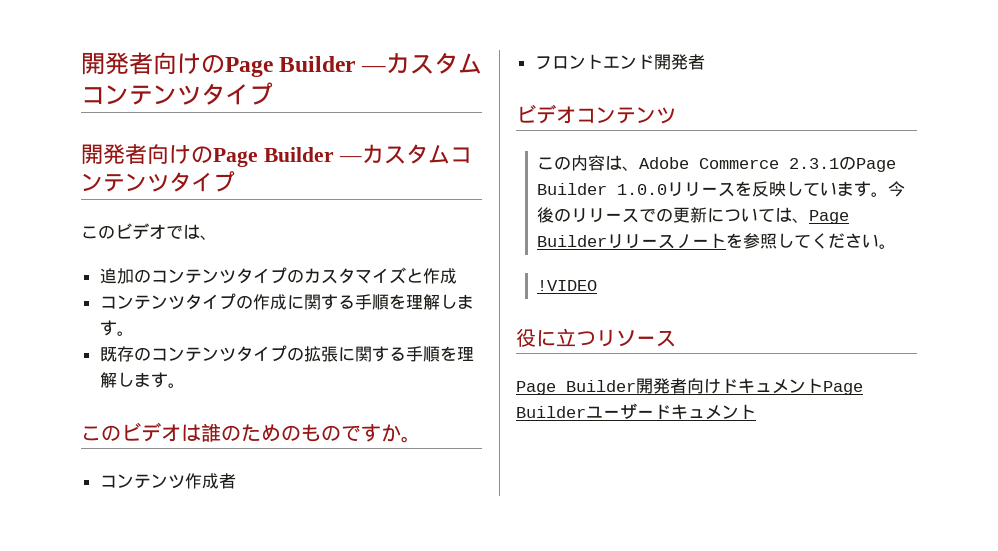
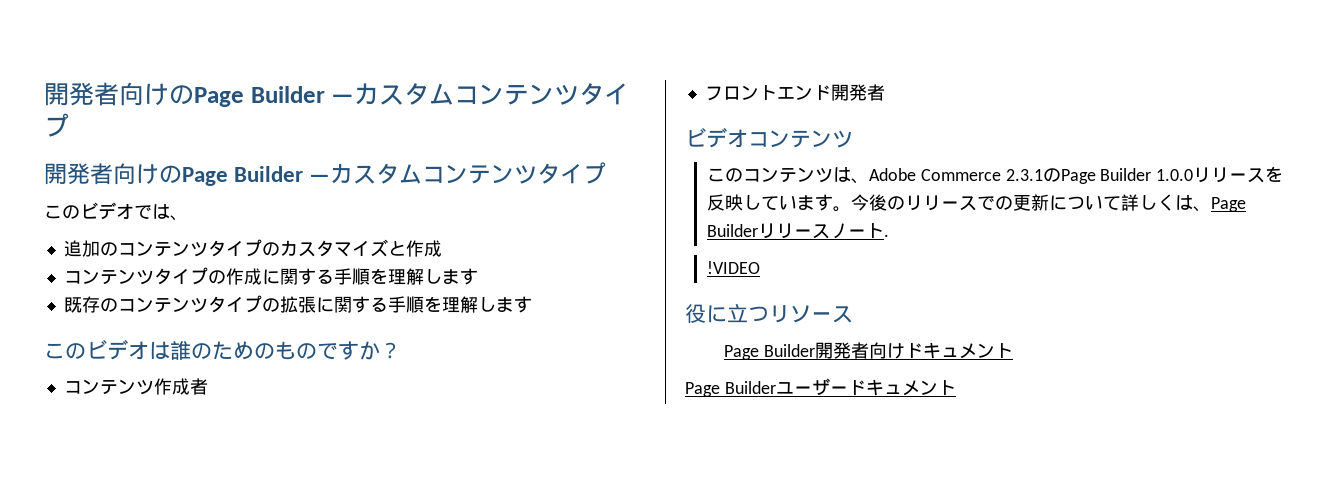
- コンテンツタイプの作成に関する手順を理解します。
+ コンテンツタイプの作成に関する手順を理解します
- 既存のコンテンツタイプの拡張に関する手順を理解します。
+ 既存のコンテンツタイプの拡張に関する手順を理解します
- このビデオは誰のためのものですか。
+ このビデオは誰のためのものですか？
- この内容は、Adobe Commerce 2.3.1のPage Builder 1.0.0リリースを反映しています。
+ このコンテンツは、Adobe Commerce 2.3.1のPage Builder 1.0.0リリースを反映しています。
- 今後のリリースでの更新については、Page Builderリリースノートを参照してください。
+ 今後のリリースでの更新について詳しくは、Page Builderリリースノート.
- Page Builder開発者向けドキュメントPage Builderユーザードキュメント
+ Page Builder開発者向けドキュメント
+ Page Builderユーザードキュメント

